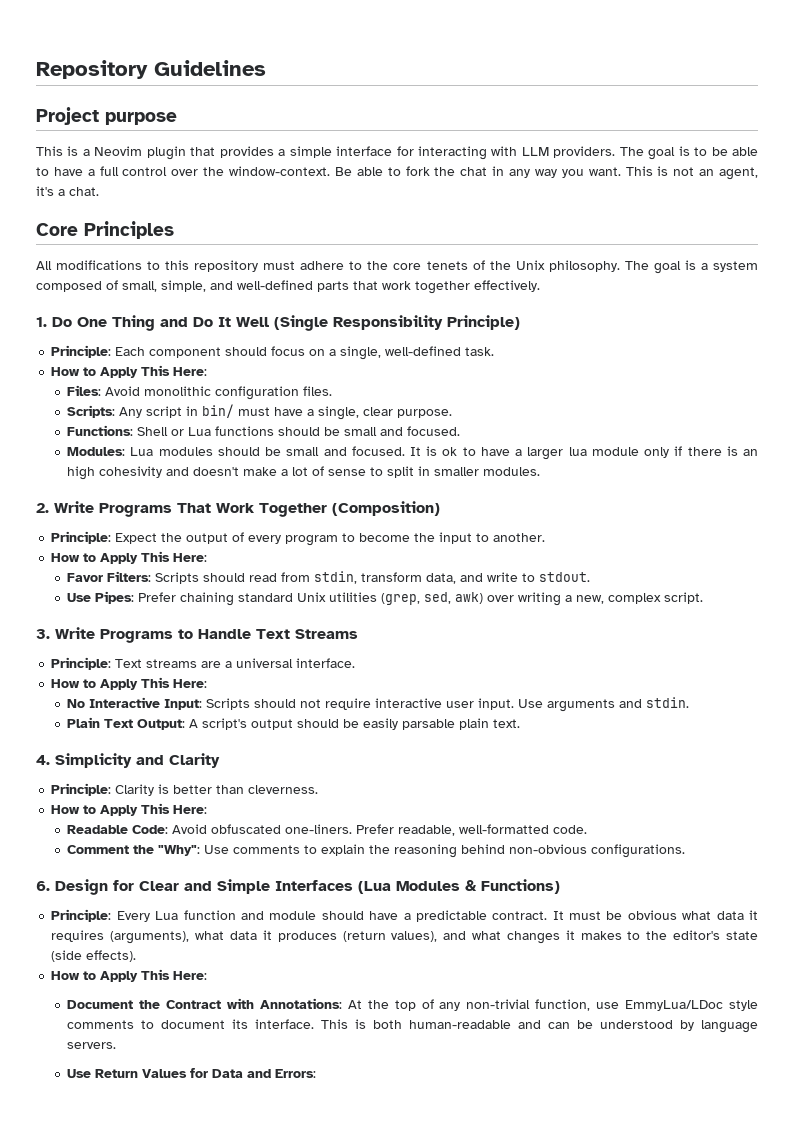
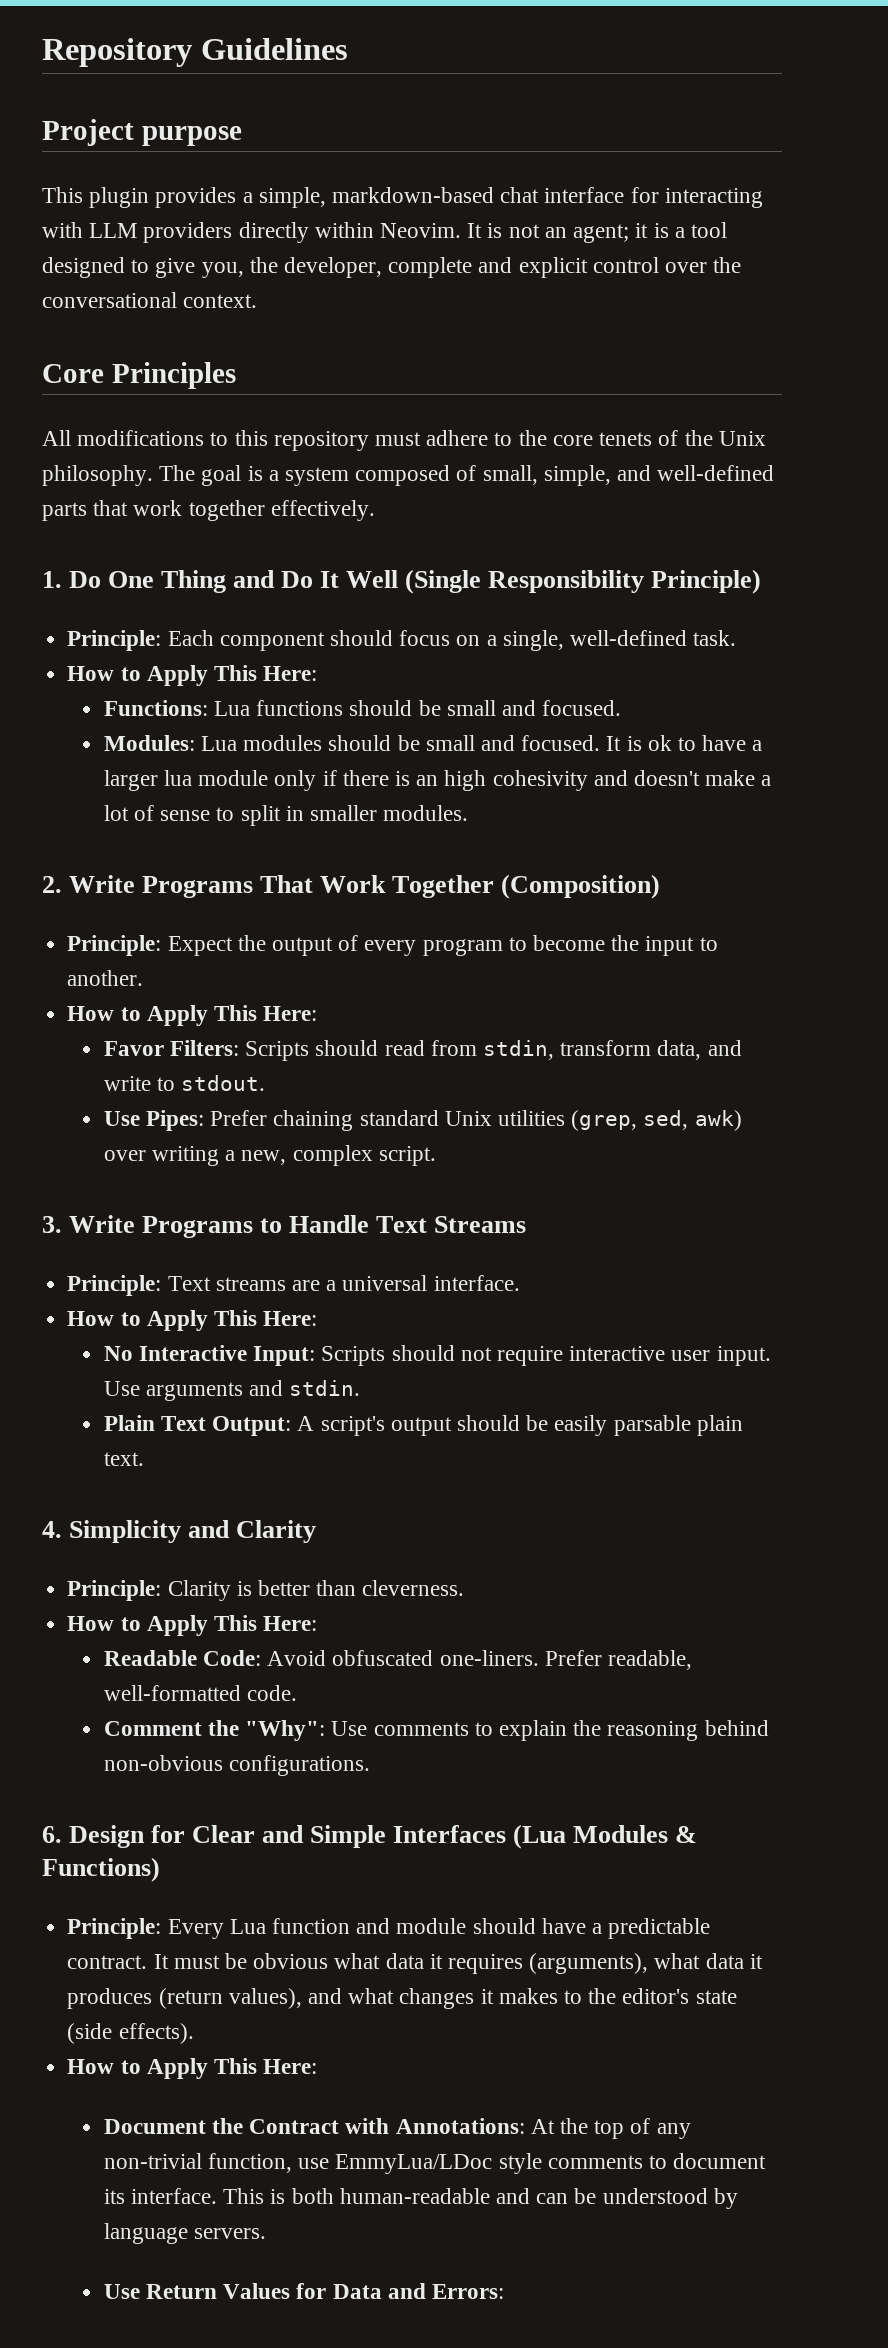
- This is a Neovim plugin that provides a simple interface for interacting with LLM providers. The goal is to be able to have a full control over the window-context. Be able to fork the chat in any way you want. This is not an agent, it's a chat.
+ This plugin provides a simple, markdown-based chat interface for interacting with LLM providers directly within Neovim. It is not an agent; it is a tool designed to give you, the developer, complete and explicit control over the conversational context.
- Files: Avoid monolithic configuration files.
- Scripts: Any script in bin/ must have a single, clear purpose.
- Functions: Shell or Lua functions should be small and focused.
+ Functions: Lua functions should be small and focused.

